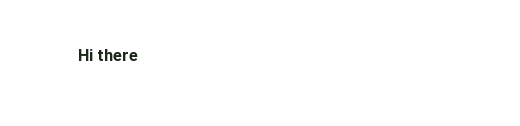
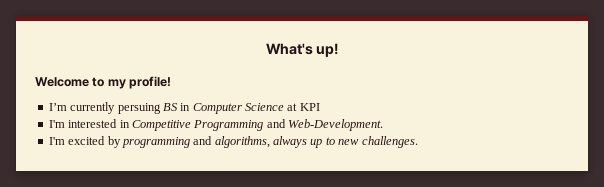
- Hi there
+ What's up!
+ Welcome to my profile!
+ I’m currently persuing BS in Computer Science at KPI
+ I'm interested in Competitive Programming and Web-Development.
+ I'm excited by programming and algorithms, always up to new challenges.

